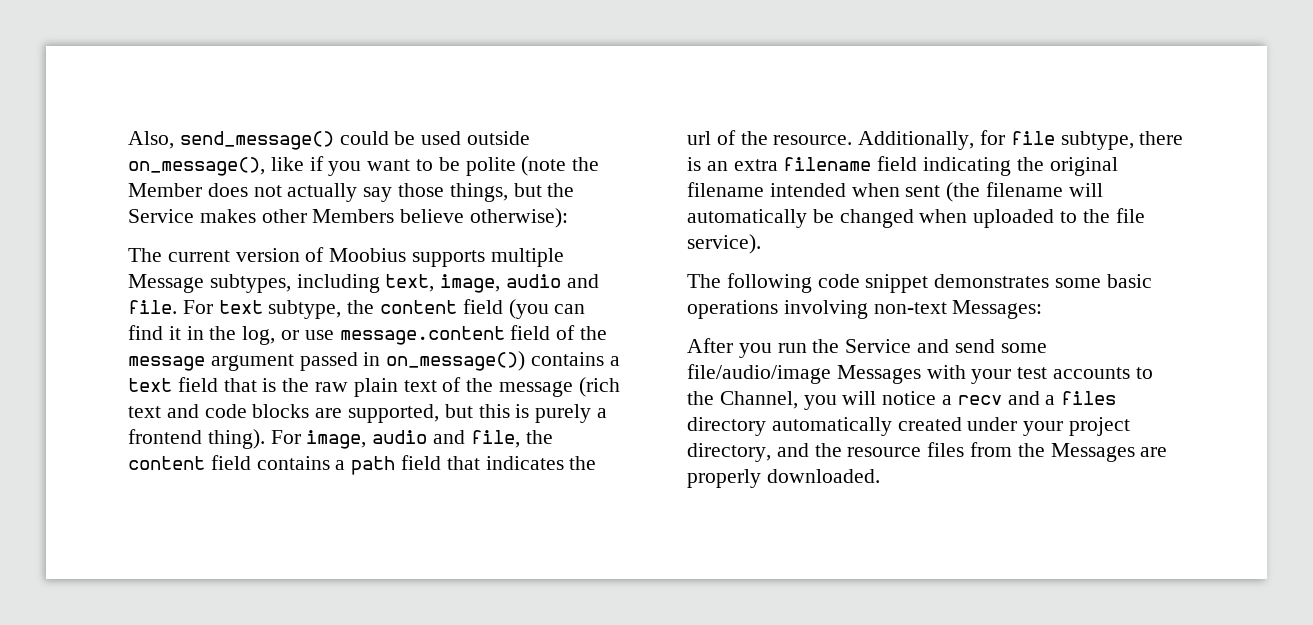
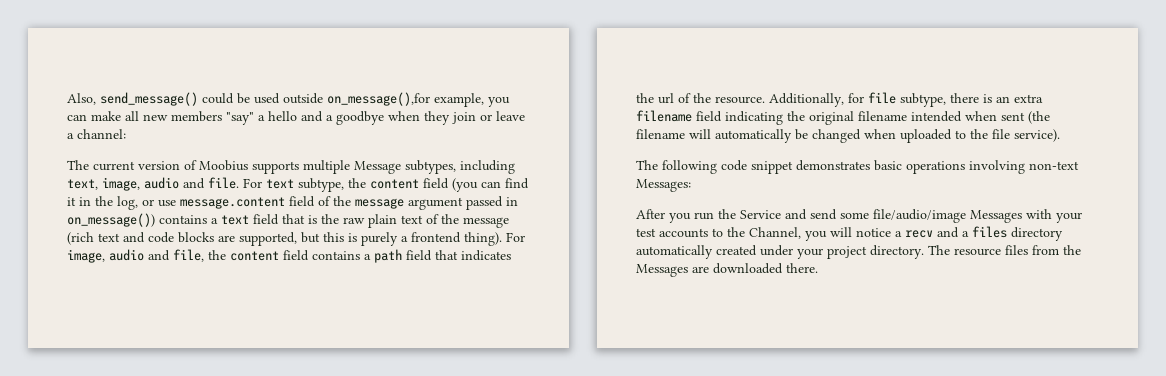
- Also, send_message() could be used outside on_message(), like if you want to be polite (note the Member does not actually say those things, but the Service makes other Members believe otherwise):
+ Also, send_message() could be used outside on_message(),for example, you can make all new members "say" a hello and a goodbye when they join or leave a channel:
- The following code snippet demonstrates some basic operations involving non-text Messages:
+ The following code snippet demonstrates basic operations involving non-text Messages:
- After you run the Service and send some file/audio/image Messages with your test accounts to the Channel, you will notice a recv and a files directory automatically created under your project directory, and the resource files from the Messages are properly downloaded.
+ After you run the Service and send some file/audio/image Messages with your test accounts to the Channel, you will notice a recv and a files directory automatically created under your project directory. The resource files from the Messages are downloaded there.

